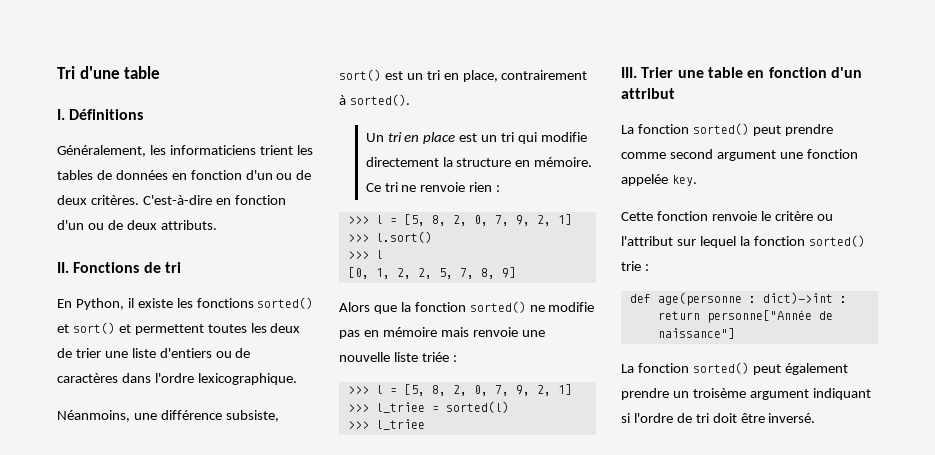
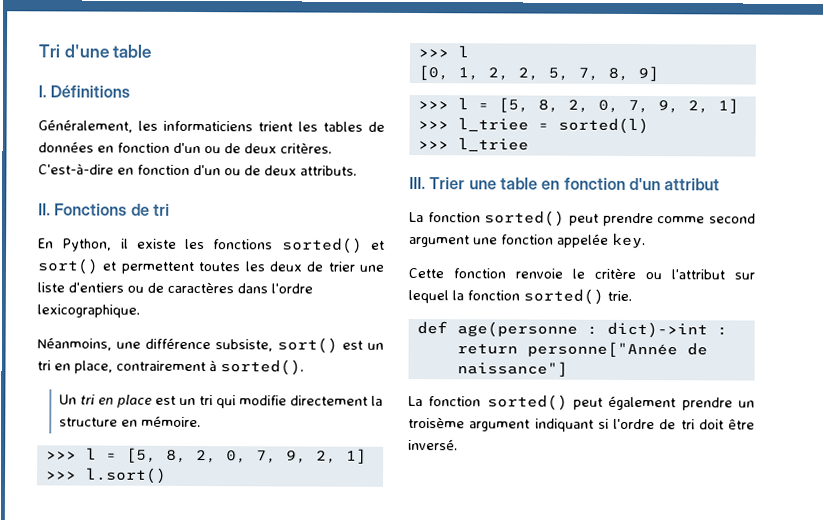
- Ce tri ne renvoie rien :
- Alors que la fonction sorted() ne modifie pas en mémoire mais renvoie une nouvelle liste triée :
- Cette fonction renvoie le critère ou l'attribut sur lequel la fonction sorted() trie :
+ Cette fonction renvoie le critère ou l'attribut sur lequel la fonction sorted() trie.

